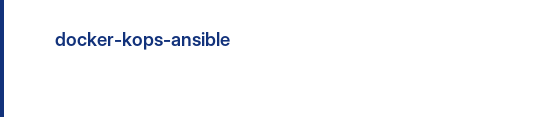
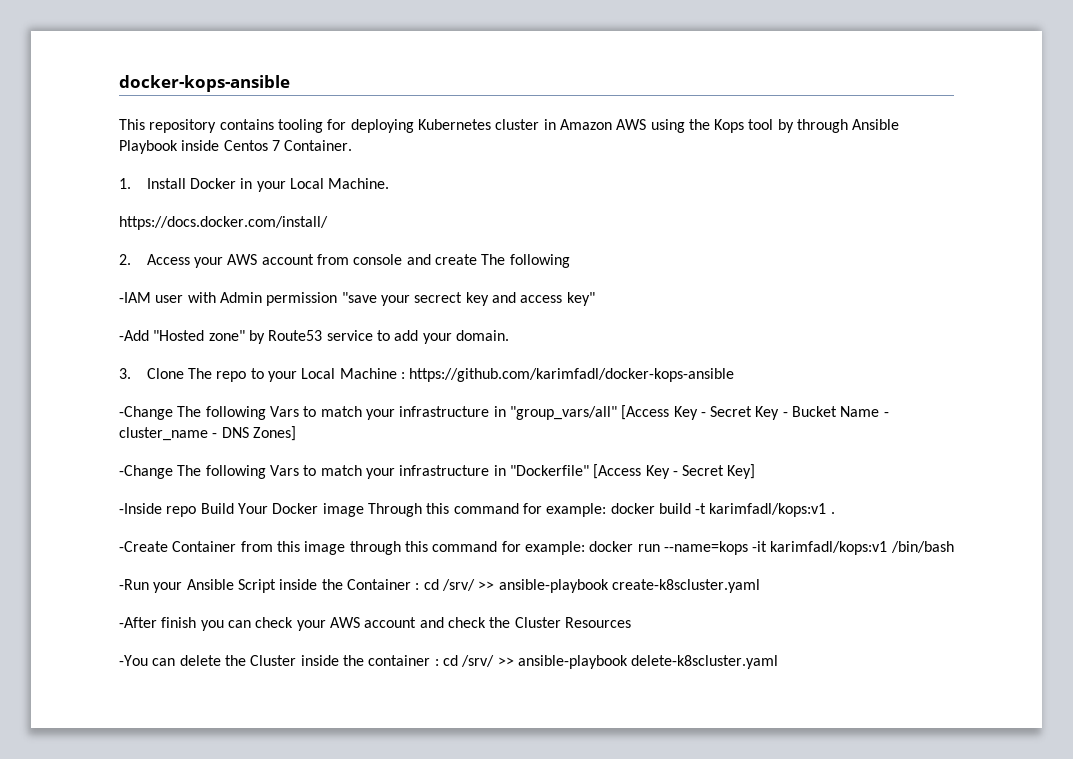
+ This repository contains tooling for deploying Kubernetes cluster in Amazon AWS using the Kops tool by through Ansible Playbook inside Centos 7 Container.
+ 1. Install Docker in your Local Machine.
+ https://docs.docker.com/install/
+ 2. Access your AWS account from console and create The following
+ -IAM user with Admin permission "save your secrect key and access key"
+ -Add "Hosted zone" by Route53 service to add your domain.
+ 3. Clone The repo to your Local Machine : https://github.com/karimfadl/docker-kops-ansible
+ -Change The following Vars to match your infrastructure in "group_vars/all" [Access Key - Secret Key - Bucket Name - cluster_name - DNS Zones]
+ -Change The following Vars to match your infrastructure in "Dockerfile" [Access Key - Secret Key]
+ -Inside repo Build Your Docker image Through this command for example: docker build -t karimfadl/kops:v1 .
+ -Create Container from this image through this command for example: docker run --name=kops -it karimfadl/kops:v1 /bin/bash
+ -Run your Ansible Script inside the Container : cd /srv/ >> ansible-playbook create-k8scluster.yaml
+ -After finish you can check your AWS account and check the Cluster Resources
+ -You can delete the Cluster inside the container : cd /srv/ >> ansible-playbook delete-k8scluster.yaml

